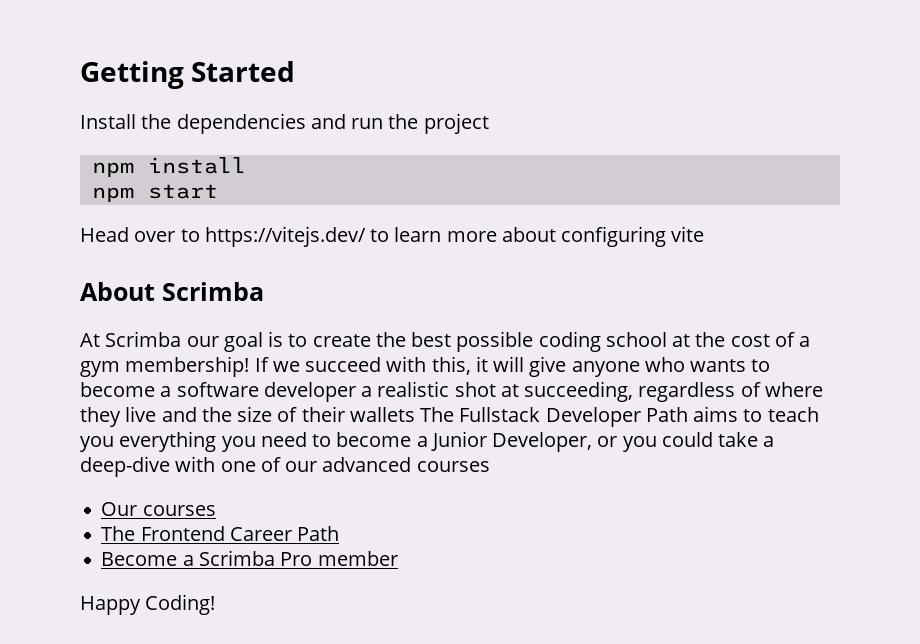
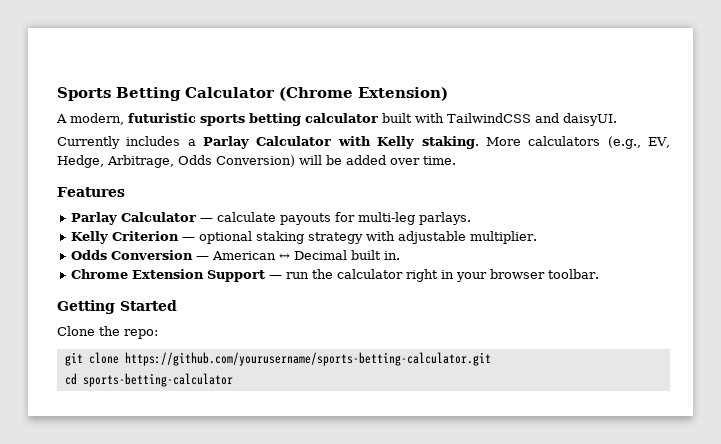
+ Sports Betting Calculator (Chrome Extension)
+ A modern, futuristic sports betting calculator built with TailwindCSS and daisyUI.
+ Currently includes a Parlay Calculator with Kelly staking. More calculators (e.g., EV, Hedge, Arbitrage, Odds Conversion) will be added over time.
+ Features
+ Parlay Calculator — calculate payouts for multi-leg parlays.
+ Kelly Criterion — optional staking strategy with adjustable multiplier.
+ Odds Conversion — American ↔ Decimal built in.
+ Chrome Extension Support — run the calculator right in your browser toolbar.
  Getting Started
- Install the dependencies and run the project
- npm install
- npm start
- Head over to https://vitejs.dev/ to learn more about configuring vite
- About Scrimba
- At Scrimba our goal is to create the best possible coding school at the cost of a gym membership! If we succeed with this, it will give anyone who wants to become a software developer a realistic shot at succeeding, regardless of where they live and the size of their wallets The Fullstack Developer Path aims to teach you everything you need to become a Junior Developer, or you could take a deep-dive with one of our advanced courses
- Our courses
- The Frontend Career Path
- Become a Scrimba Pro member
- Happy Coding!
+ Clone the repo:
+ git clone https://github.com/yourusername/sports-betting-calculator.git
+ cd sports-betting-calculator

